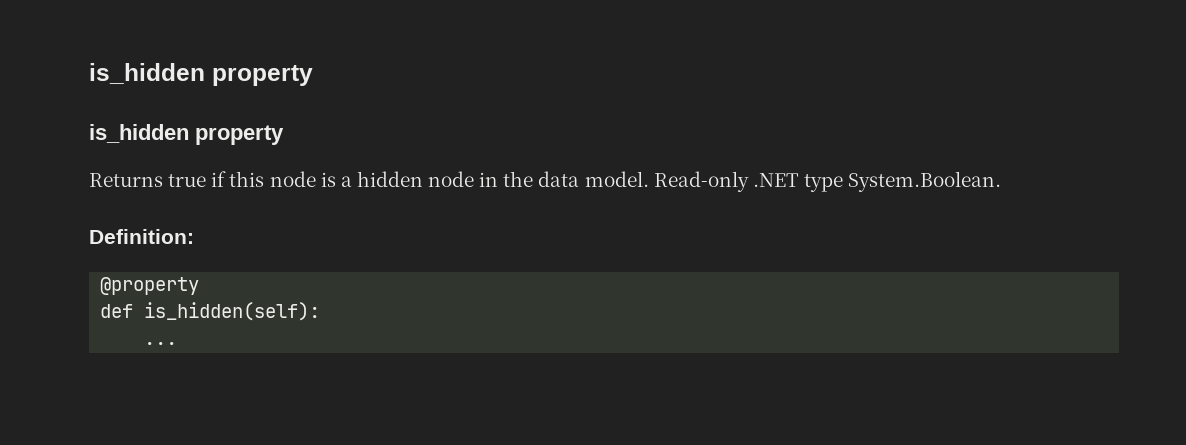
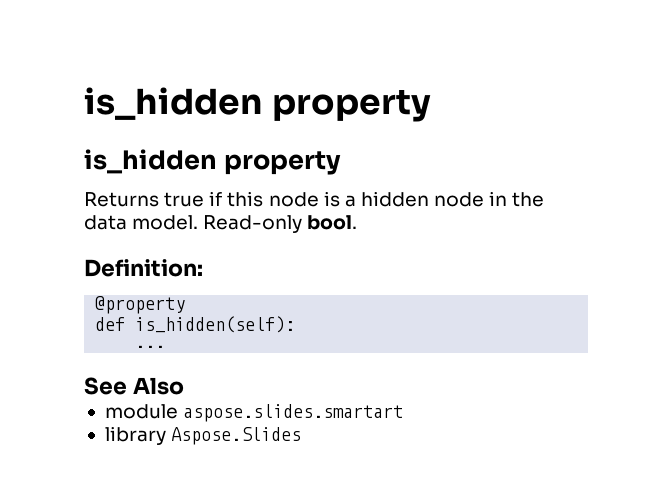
- Read-only .NET type System.Boolean.
+ Read-only bool.
+ See Also
+ module aspose.slides.smartart
+ library Aspose.Slides

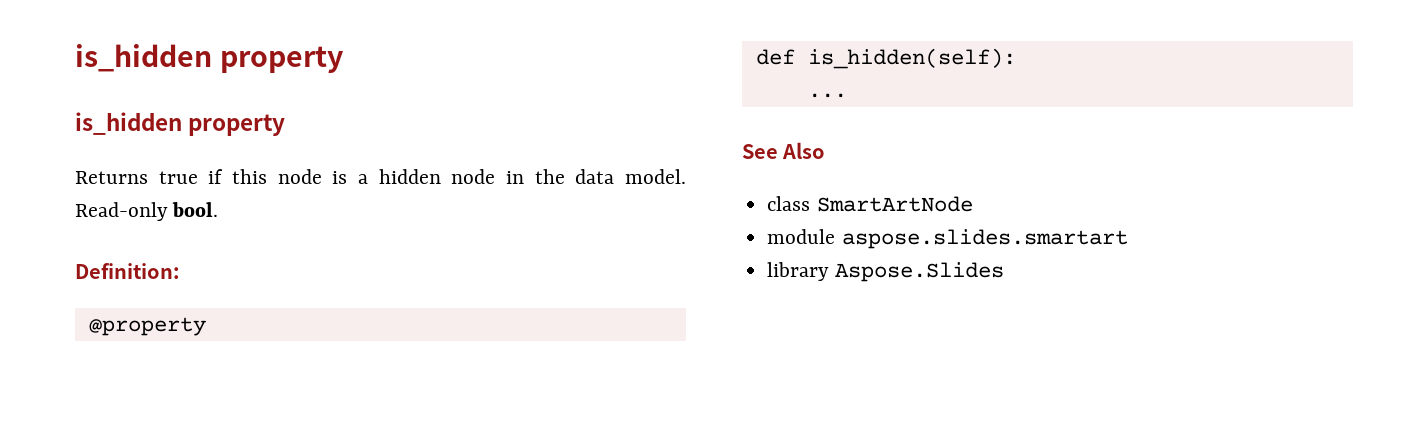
+ class SmartArtNode

